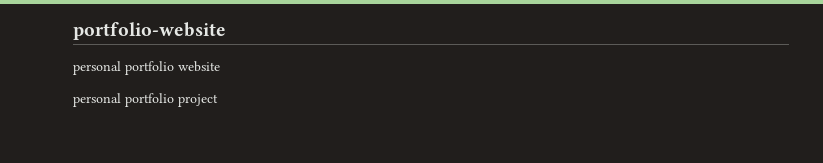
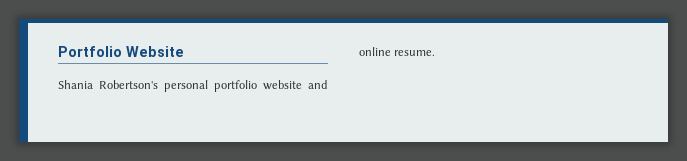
- portfolio-website
- personal portfolio website
- personal portfolio project
+ Portfolio Website
+ Shania Robertson's personal portfolio website and online resume.

